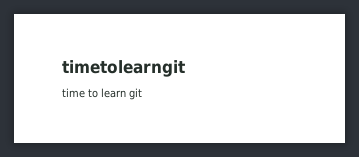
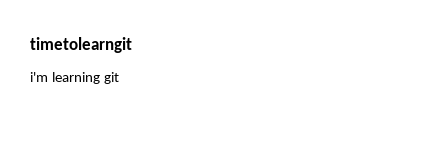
- time to learn git
+ i'm learning git

